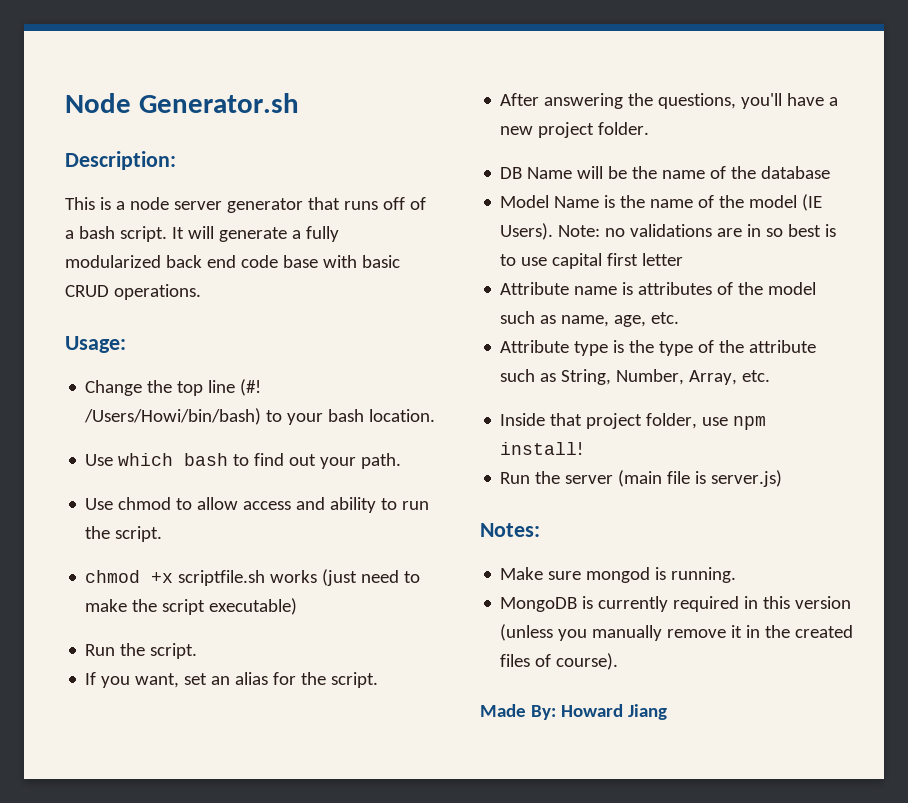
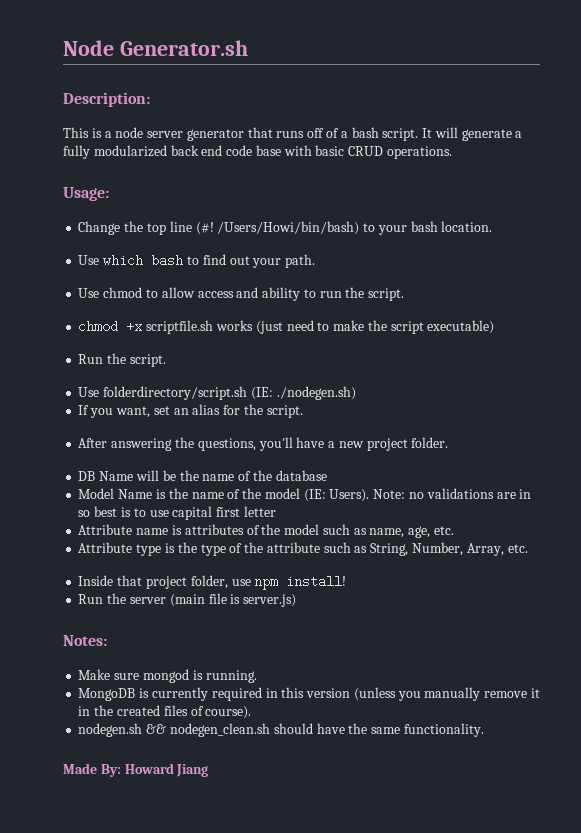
+ Use folderdirectory/script.sh (IE: ./nodegen.sh)
- Model Name is the name of the model (IE Users).
+ Model Name is the name of the model (IE: Users).
+ nodegen.sh && nodegen_clean.sh should have the same functionality.

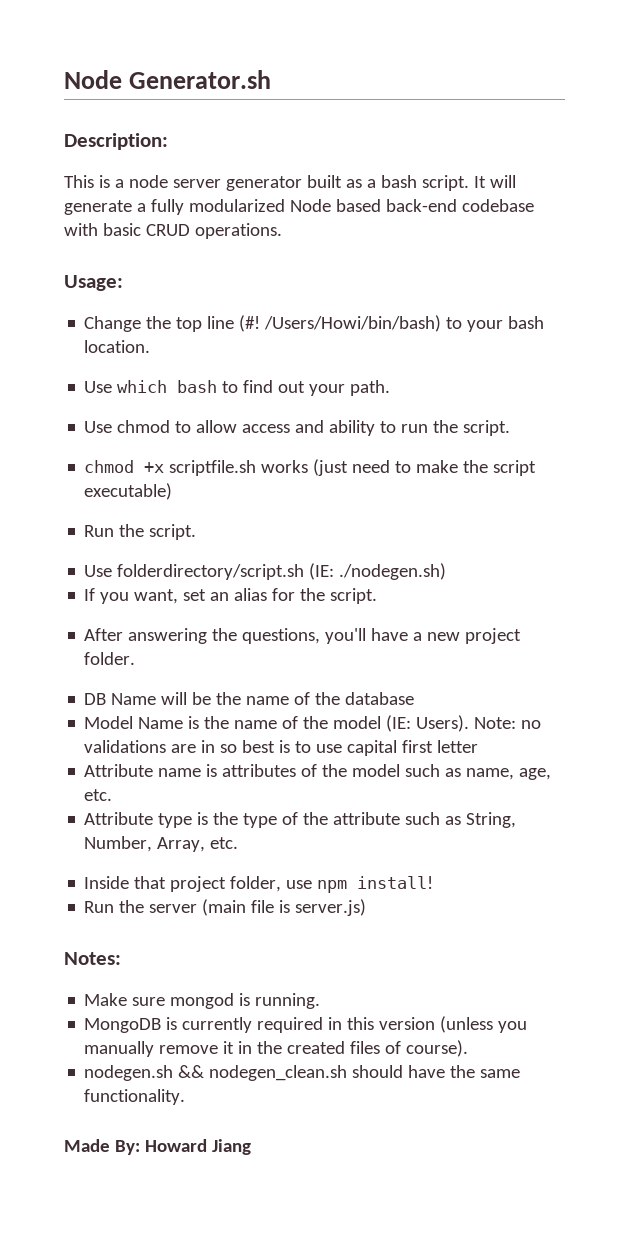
- This is a node server generator that runs off of a bash script.
+ This is a node server generator built as a bash script.
- It will generate a fully modularized back end code base with basic CRUD operations.
+ It will generate a fully modularized Node based back-end codebase with basic CRUD operations.

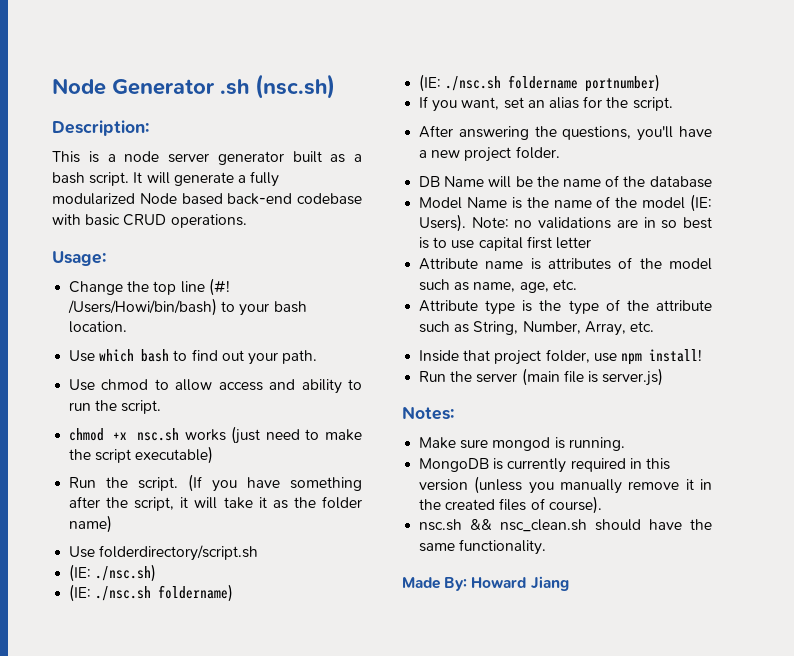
- Node Generator.sh
+ Node Generator .sh (nsc.sh)
- chmod +x scriptfile.sh works (just need to make the script executable)
+ chmod +x nsc.sh works (just need to make the script executable)
- Run the script.
- Use folderdirectory/script.sh (IE: ./nodegen.sh)
+ Run the script. (If you have something after the script, it will take it as the folder name)
+ Use folderdirectory/script.sh
+ (IE: ./nsc.sh)
+ (IE: ./nsc.sh foldername)
+ (IE: ./nsc.sh foldername portnumber)
- nodegen.sh && nodegen_clean.sh should have the same functionality.
+ nsc.sh && nsc_clean.sh should have the same functionality.

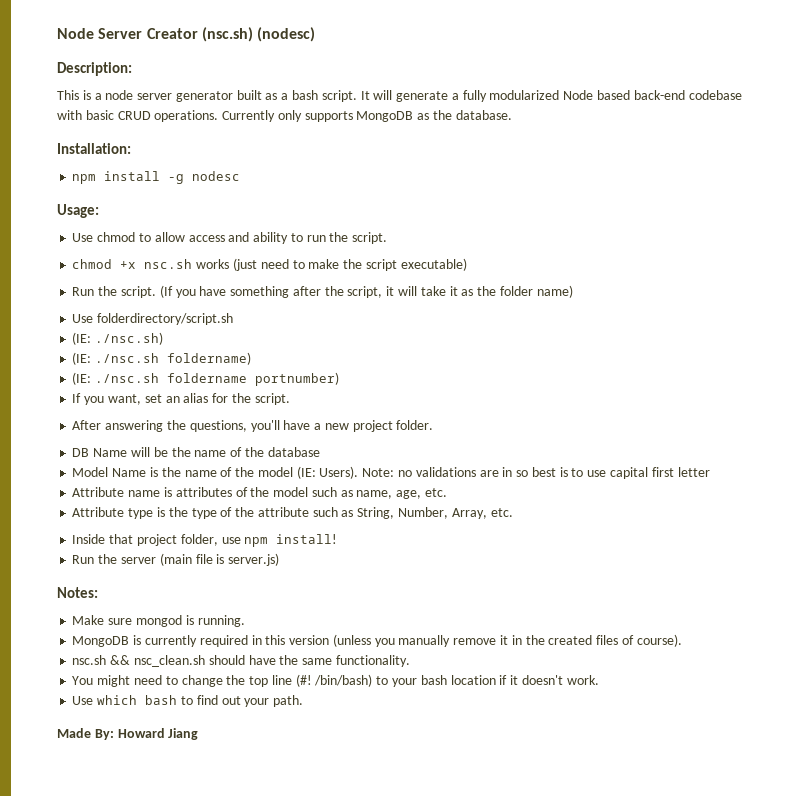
- Node Generator .sh (nsc.sh)
+ Node Server Creator (nsc.sh) (nodesc)
- It will generate a fully modularized Node based back-end codebase with basic CRUD operations.
+ It will generate a fully modularized Node based back-end codebase with basic CRUD operations. Currently only supports MongoDB as the database.
+ Installation:
+ npm install -g nodesc
  Usage:
- Change the top line (#! /Users/Howi/bin/bash) to your bash location.
- Use which bash to find out your path.
+ You might need to change the top line (#! /bin/bash) to your bash location if it doesn't work.
+ Use which bash to find out your path.

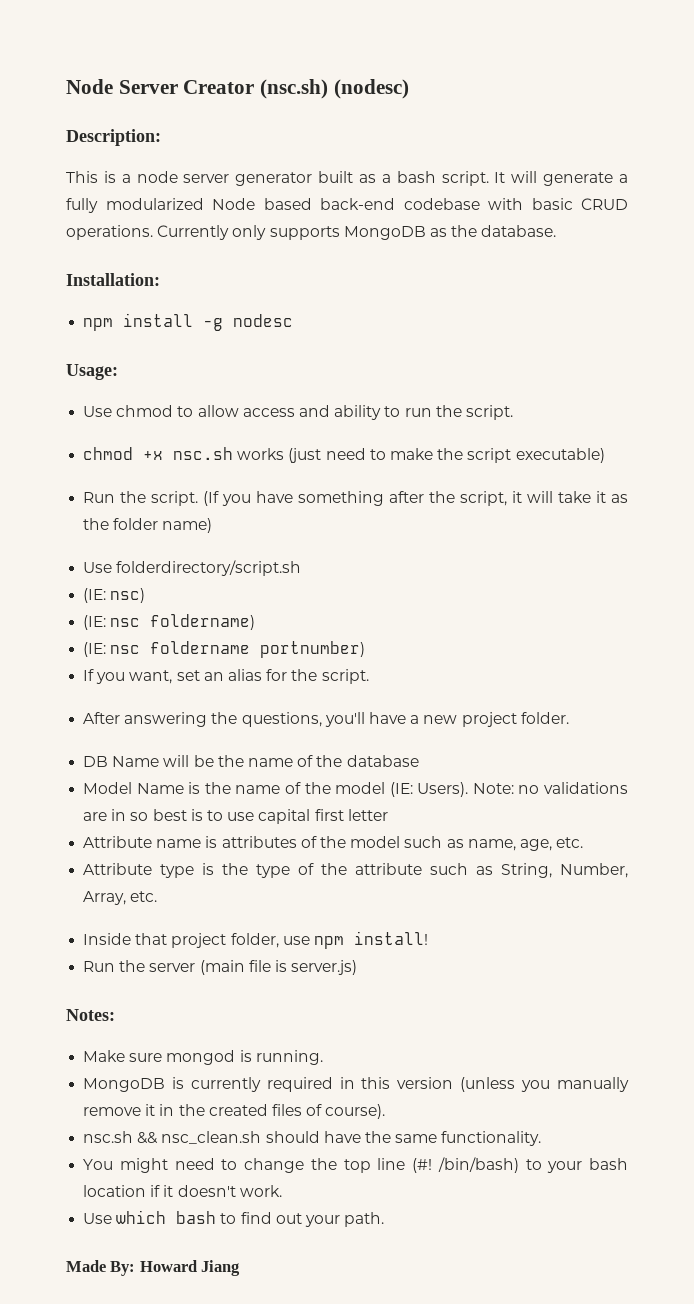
- (IE: ./nsc.sh)
- (IE: ./nsc.sh foldername)
+ (IE: nsc)
+ (IE: nsc foldername)
- (IE: ./nsc.sh foldername portnumber)
+ (IE: nsc foldername portnumber)

